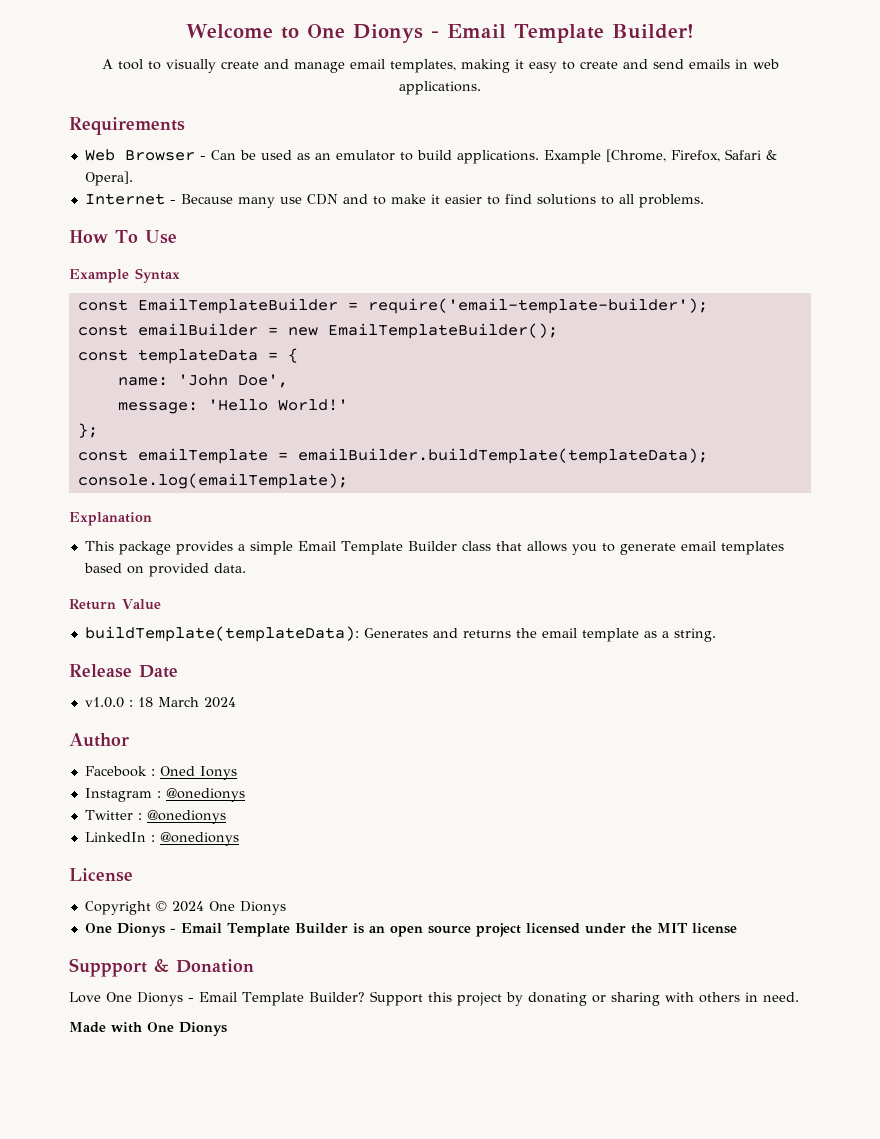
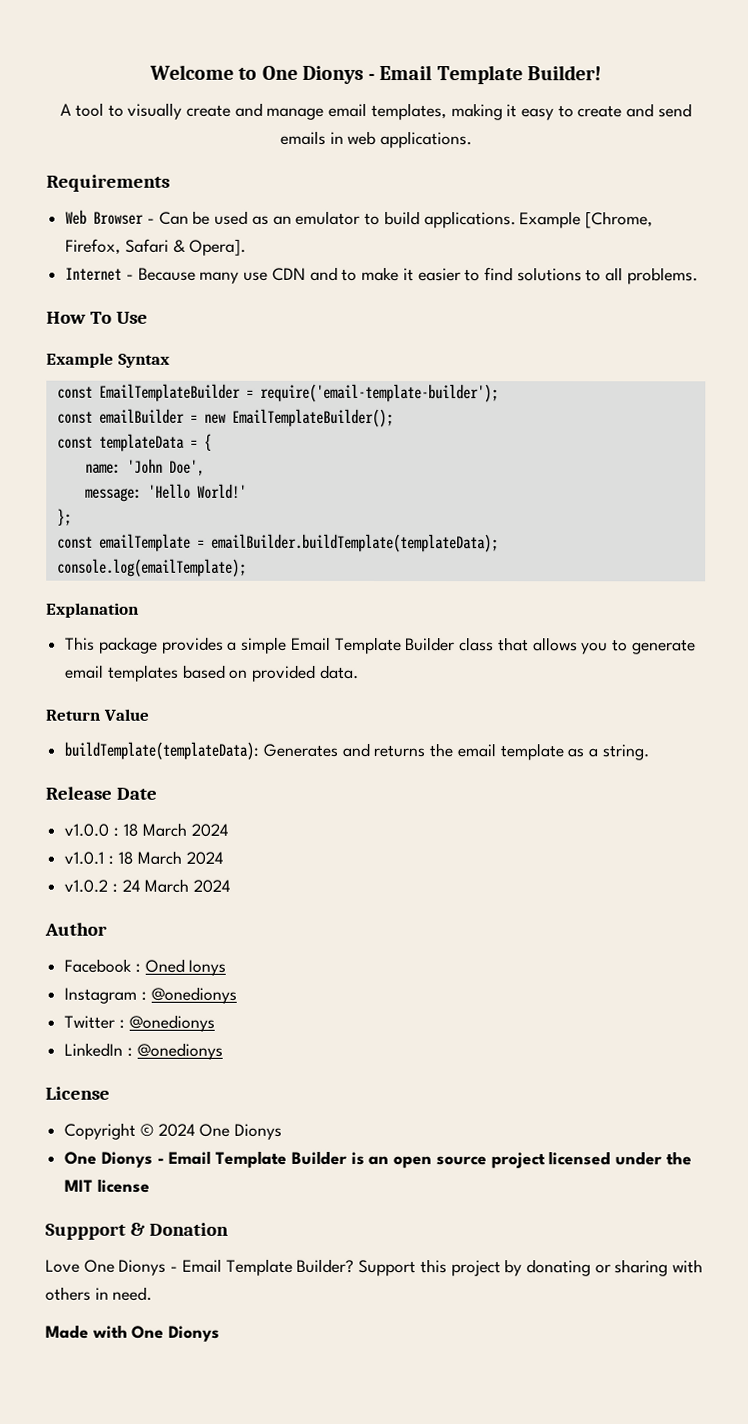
+ v1.0.1 : 18 March 2024
+ v1.0.2 : 24 March 2024

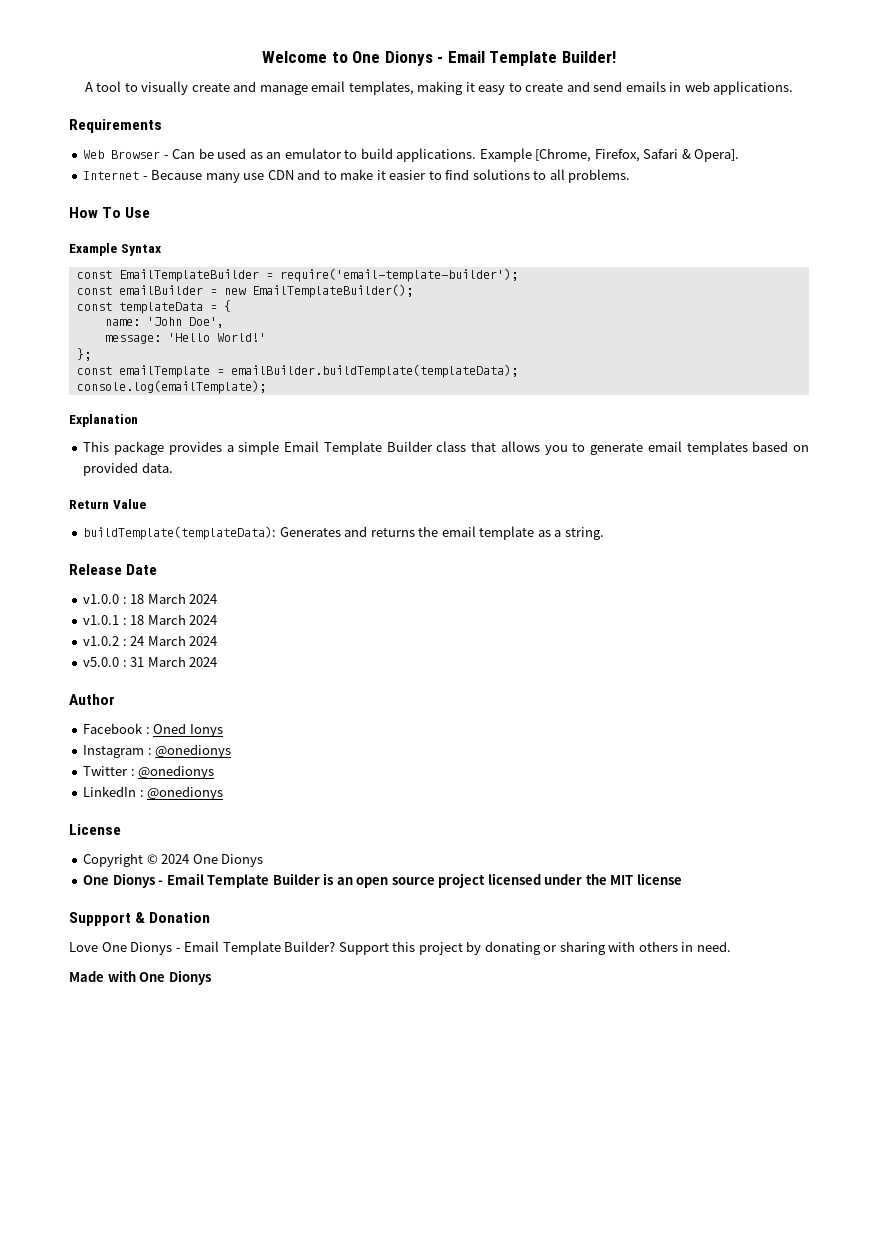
+ v5.0.0 : 31 March 2024

